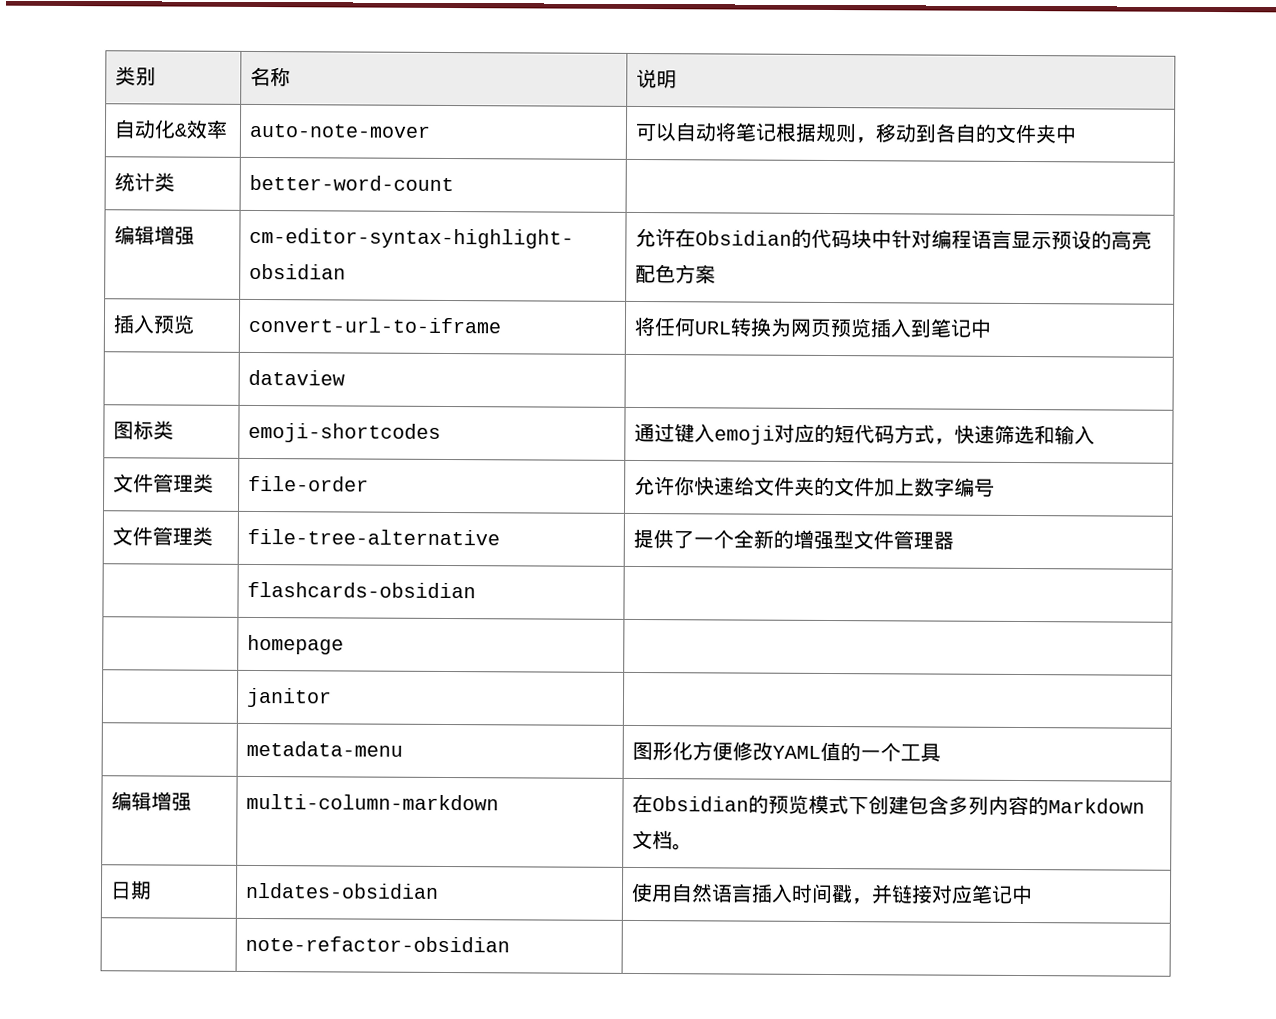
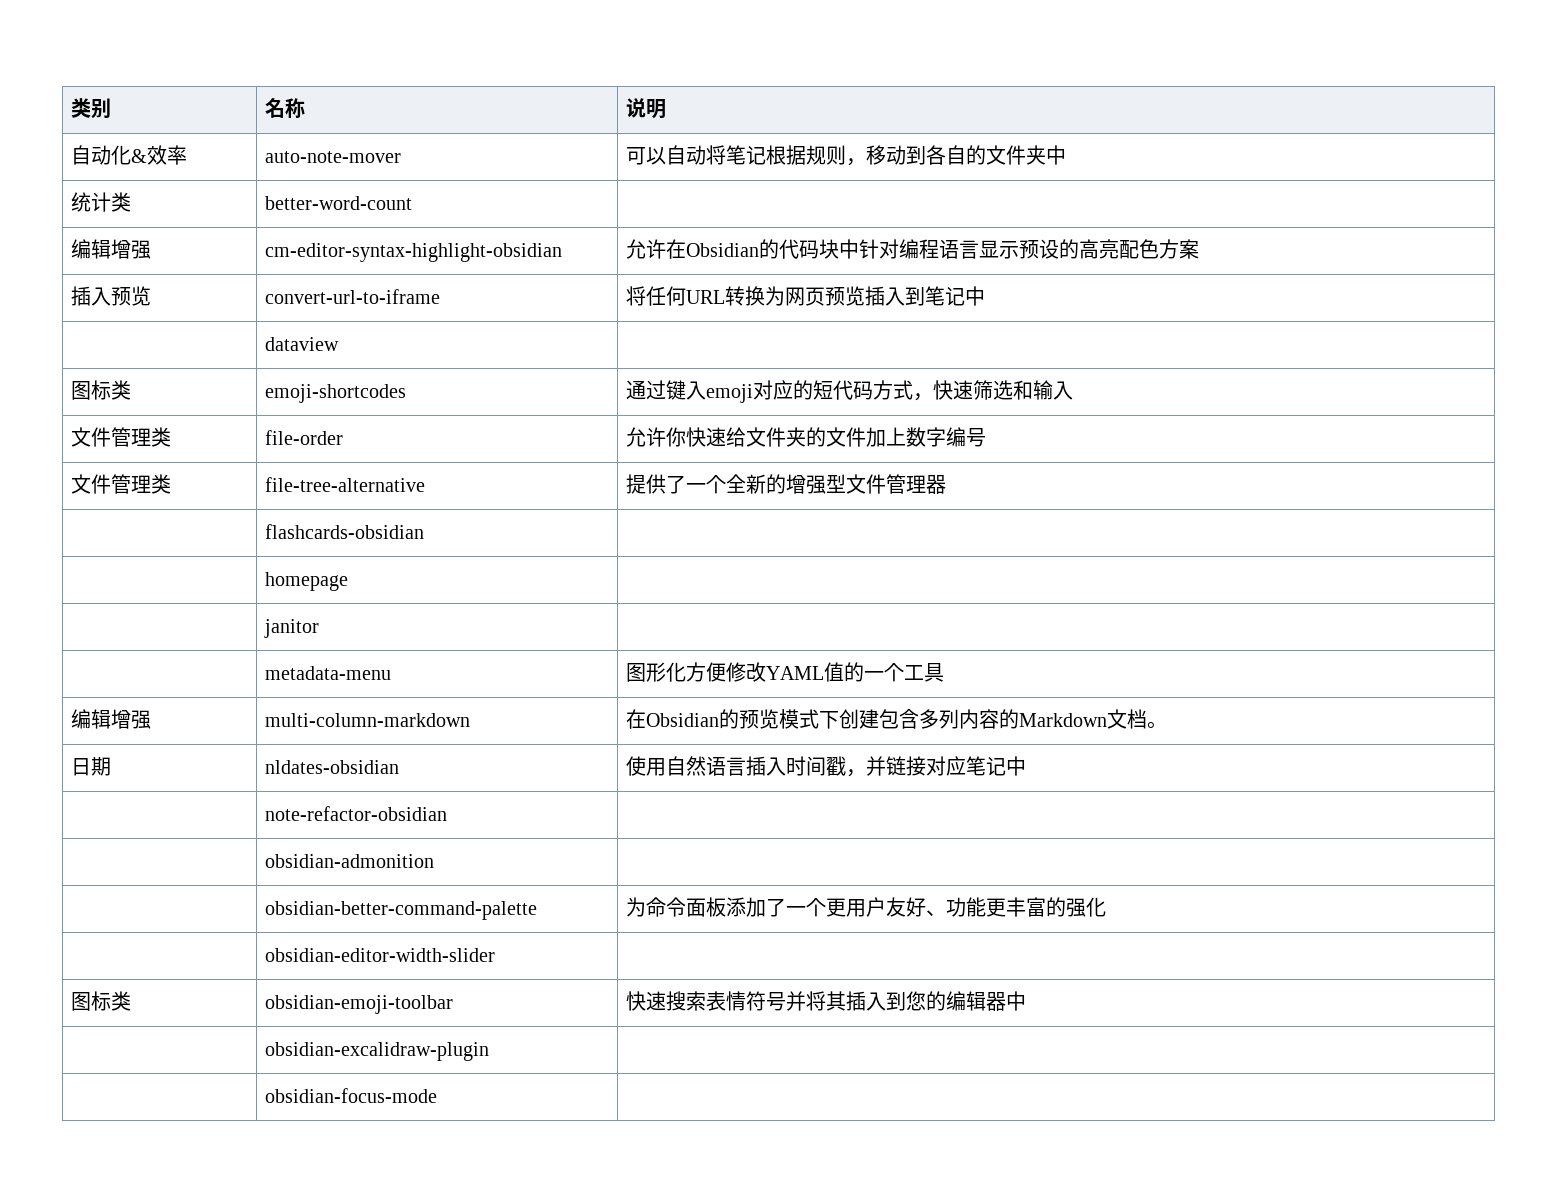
+ | obsidian-admonition |
+ | obsidian-better-command-palette | 为命令面板添加了一个更用户友好、功能更丰富的强化
+ | obsidian-editor-width-slider |
+ 图标类 | obsidian-emoji-toolbar | 快速搜索表情符号并将其插入到您的编辑器中
+ | obsidian-excalidraw-plugin |
+ | obsidian-focus-mode |

